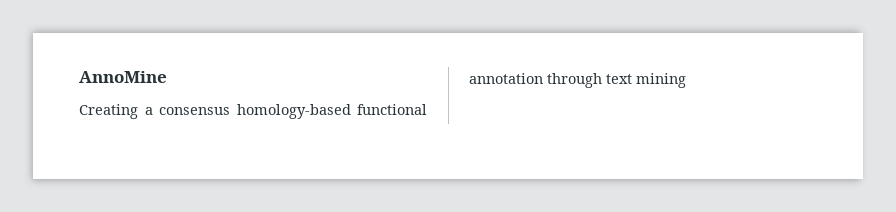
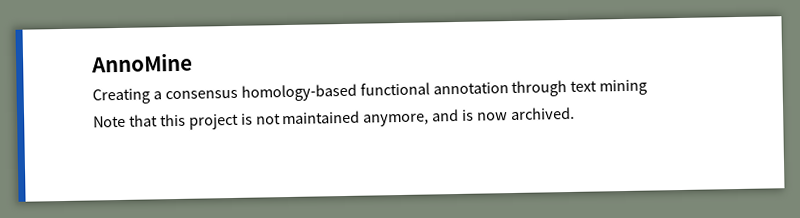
+ Note that this project is not maintained anymore, and is now archived.

